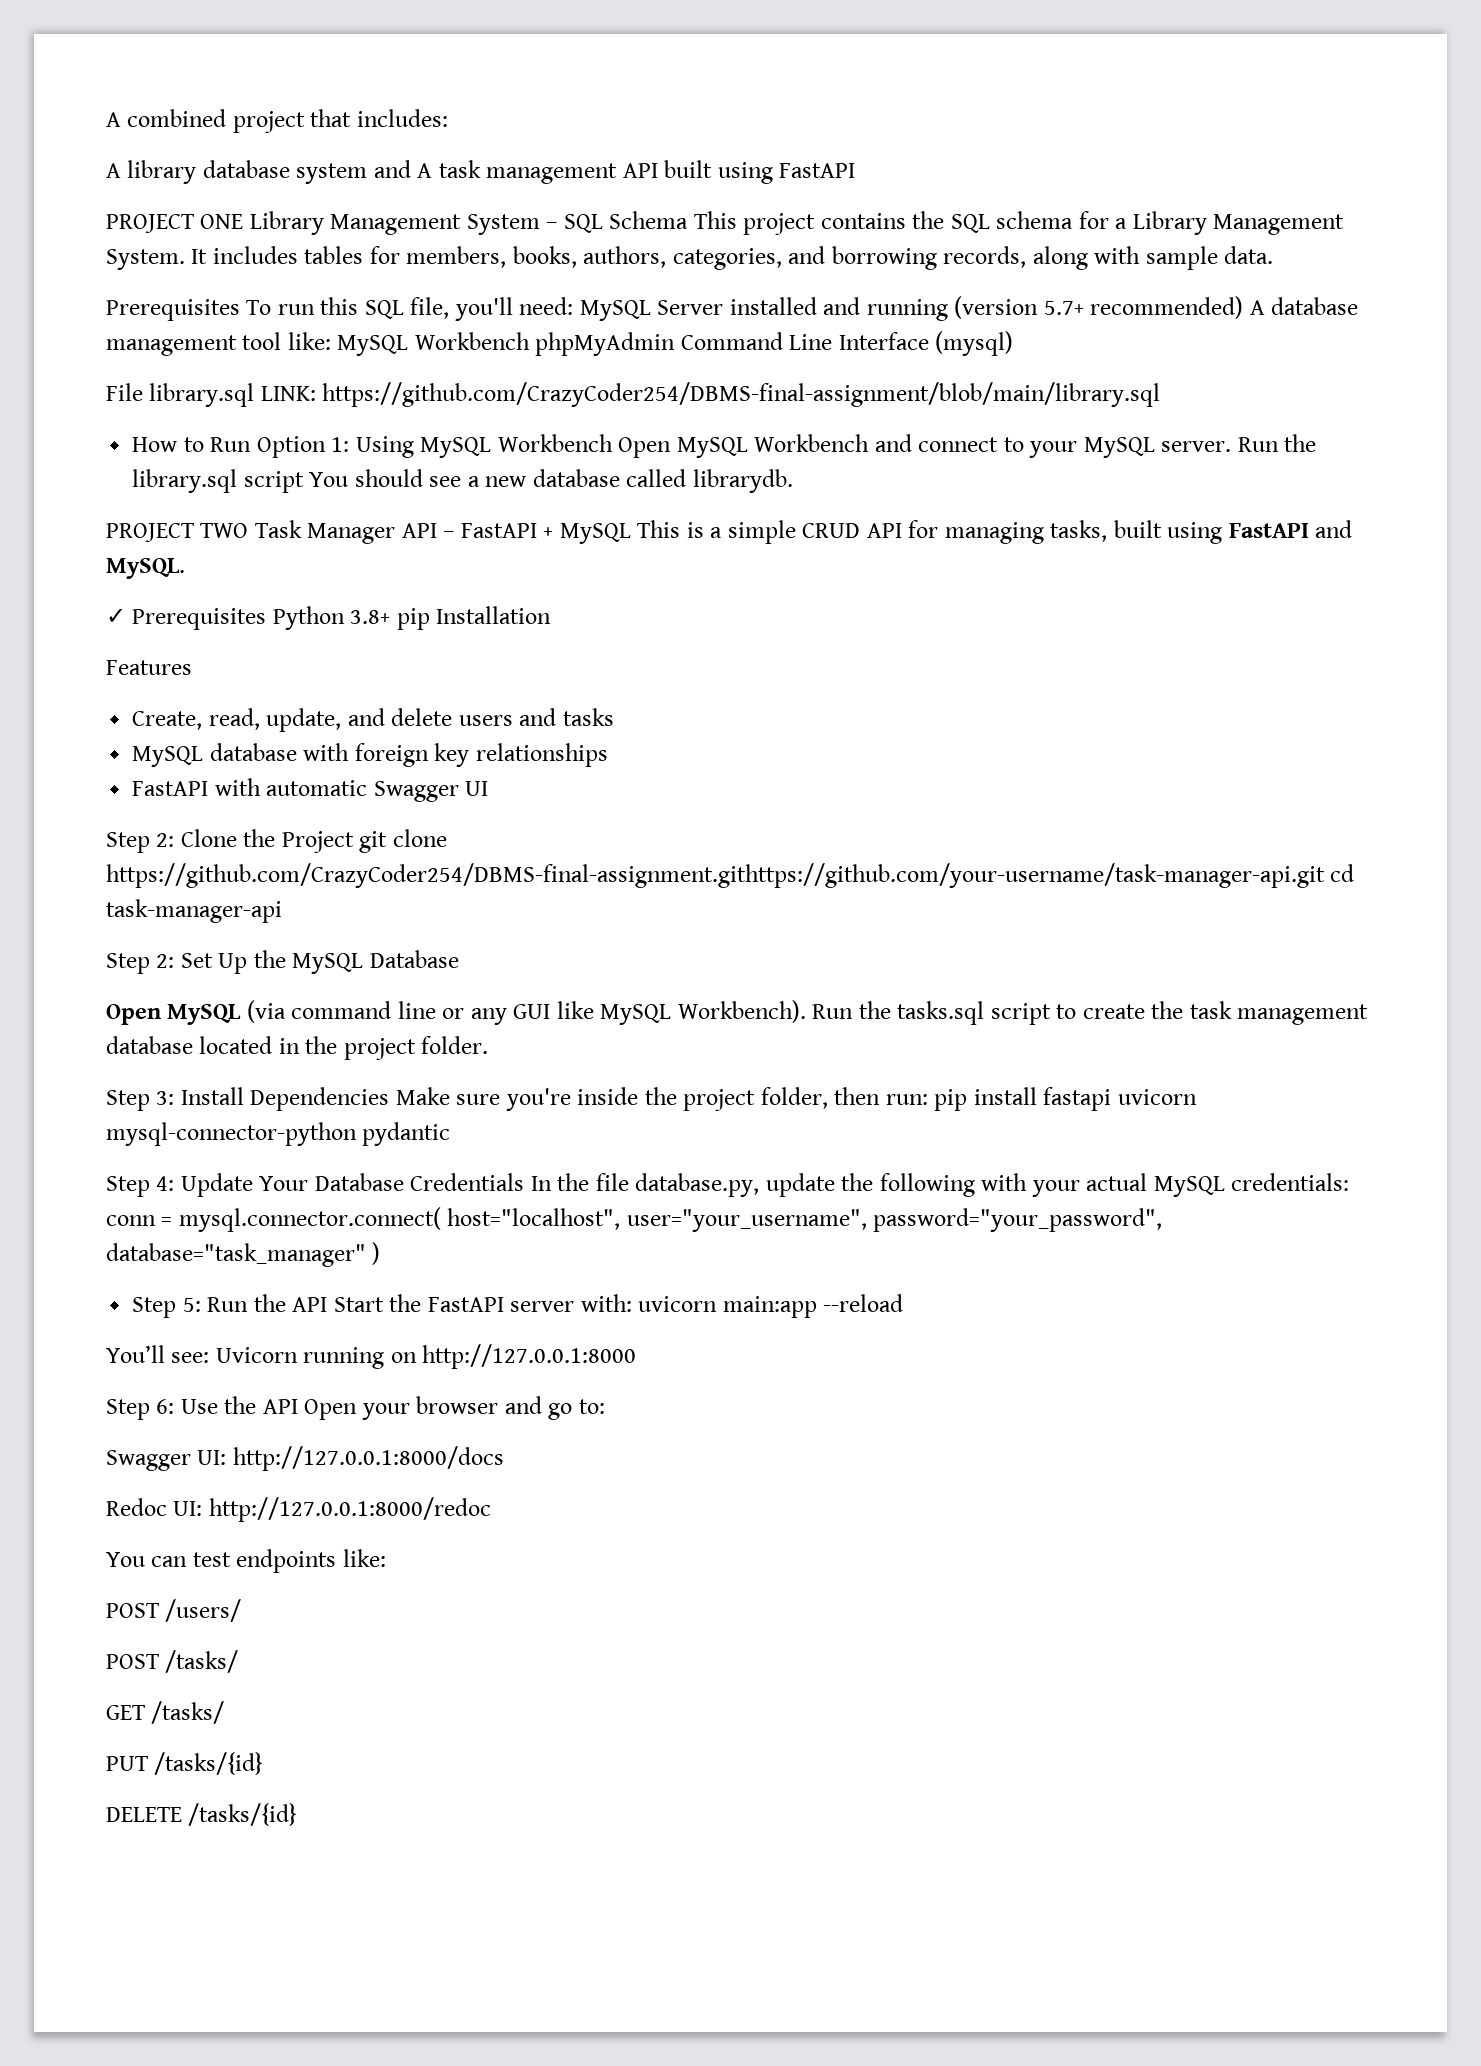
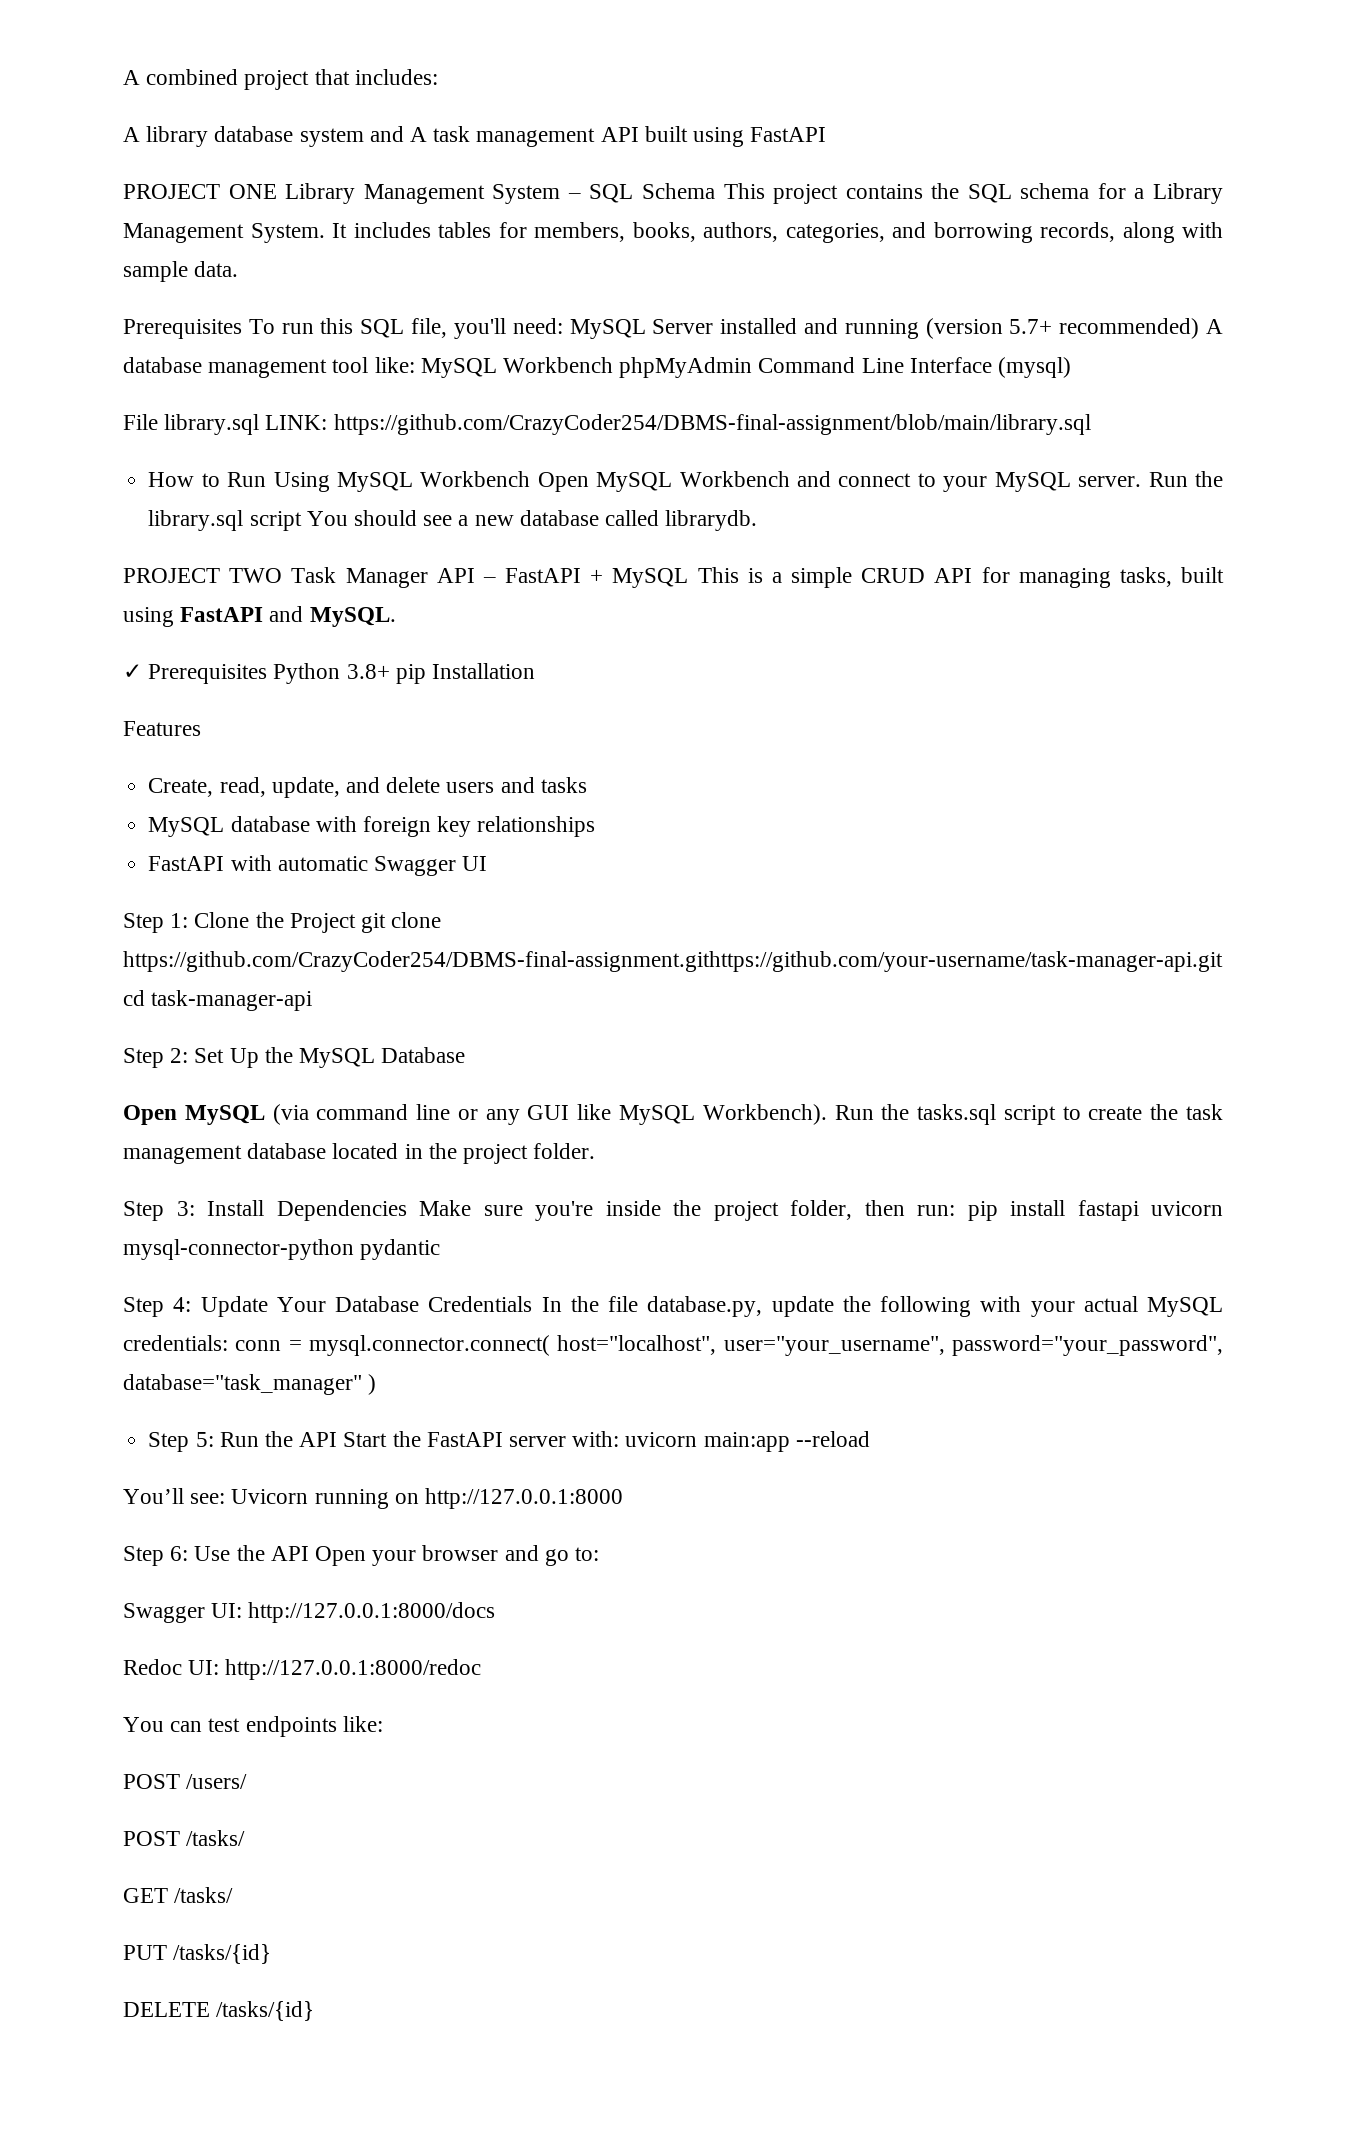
- How to Run Option 1: Using MySQL Workbench Open MySQL Workbench and connect to your MySQL server.
+ How to Run Using MySQL Workbench Open MySQL Workbench and connect to your MySQL server.
- Step 2: Clone the Project git clone https://github.com/CrazyCoder254/DBMS-final-assignment.githttps://github.com/your-username/task-manager-api.git cd task-manager-api
+ Step 1: Clone the Project git clone https://github.com/CrazyCoder254/DBMS-final-assignment.githttps://github.com/your-username/task-manager-api.git cd task-manager-api

